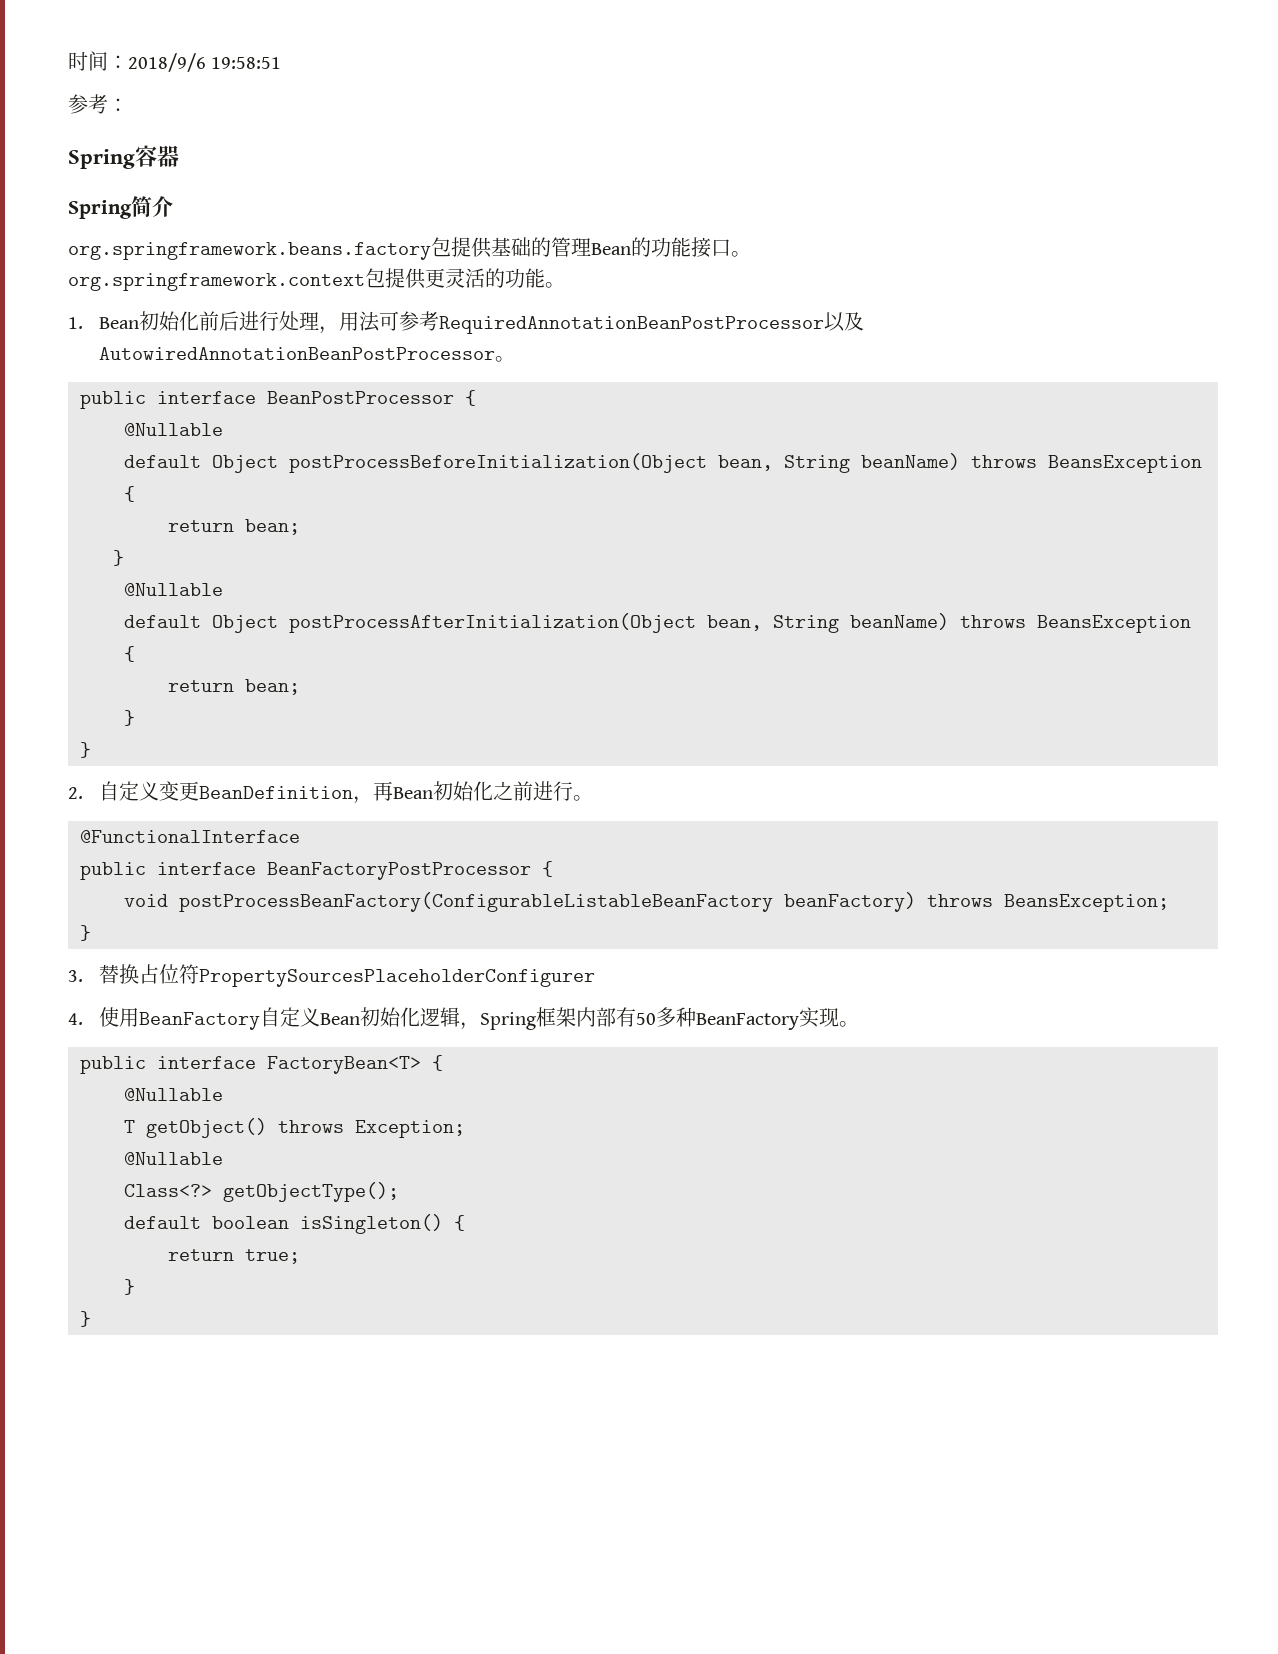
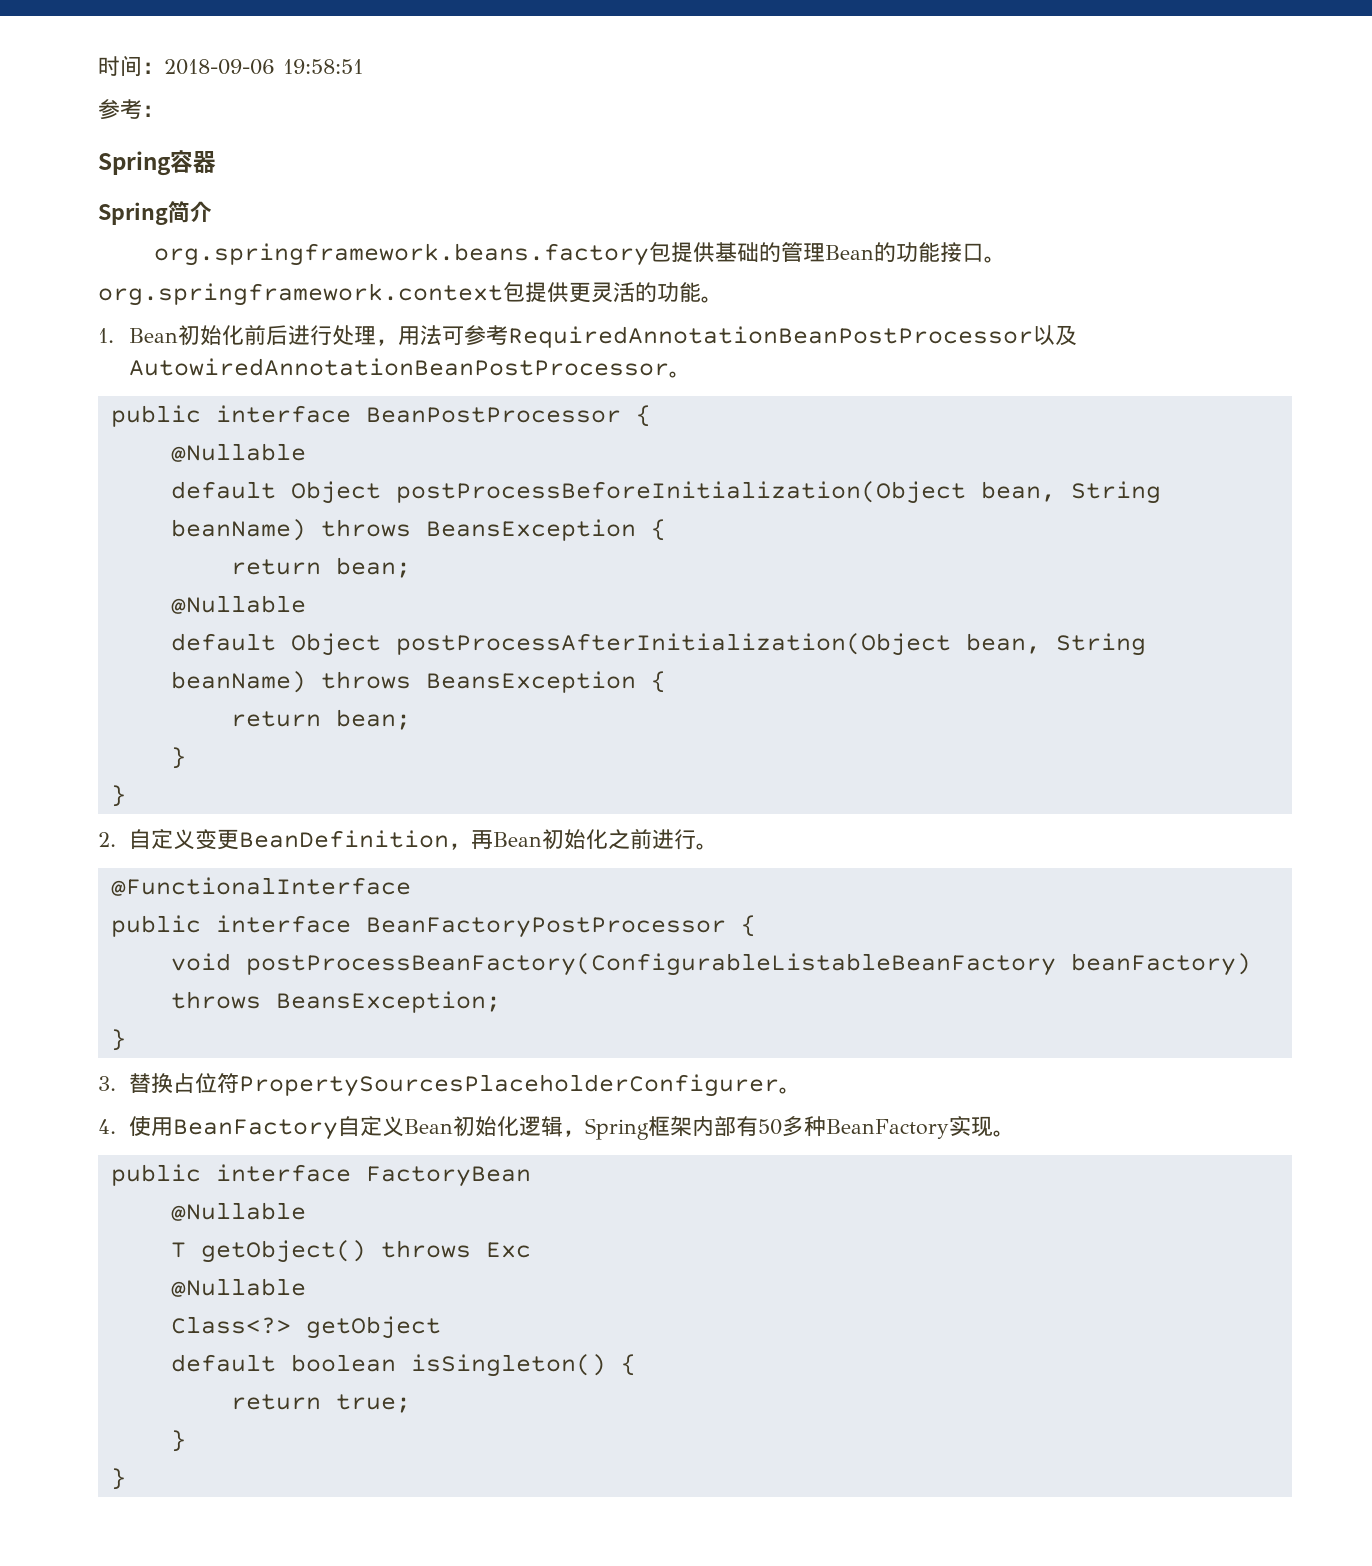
- 时间：2018/9/6 19:58:51
+ 时间：2018-09-06 19:58:51
  default Object postProcessBeforeInitialization(Object bean, String beanName) throws BeansException {
  return bean;
- }
- 3.替换占位符PropertySourcesPlaceholderConfigurer
+ 3.替换占位符PropertySourcesPlaceholderConfigurer。
- public interface FactoryBean<T> {
+ public interface FactoryBean
- T getObject() throws Exception;
+ T getObject() throws Exc
- Class<?> getObjectType();
+ Class<?> getObject

